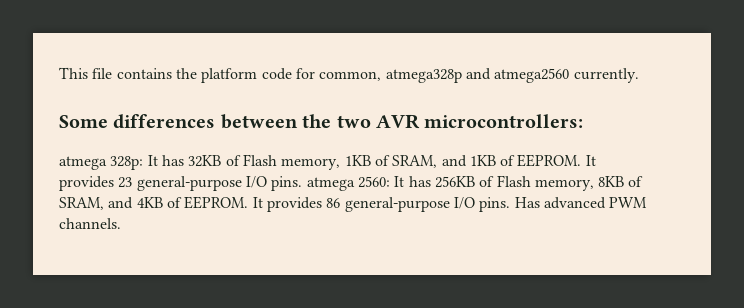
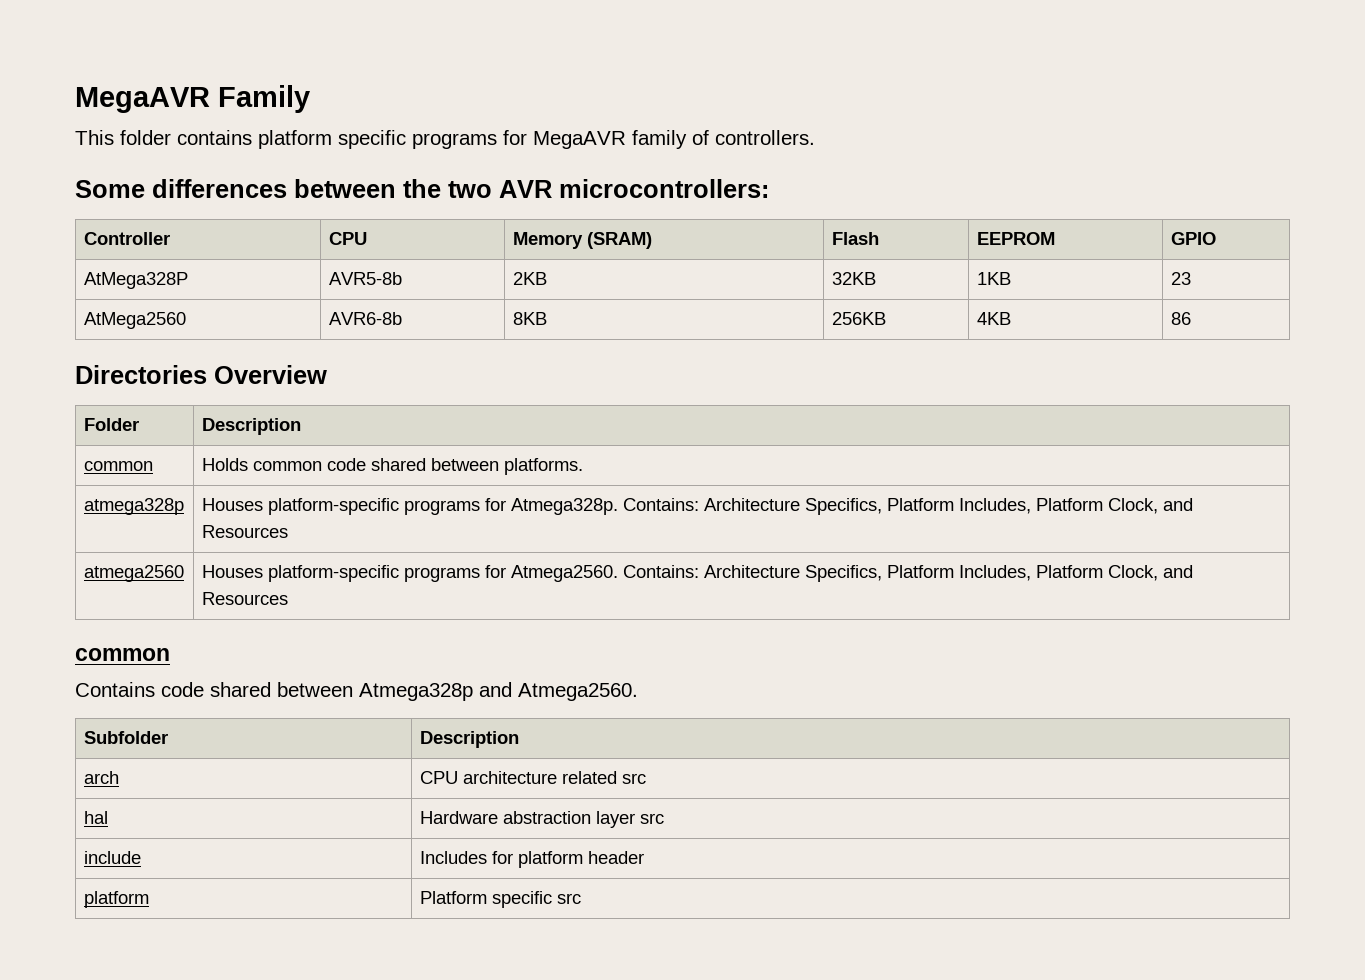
- This file contains the platform code for common, atmega328p and atmega2560 currently.
+ MegaAVR Family
+ This folder contains platform specific programs for MegaAVR family of controllers.
- atmega 328p: It has 32KB of Flash memory, 1KB of SRAM, and 1KB of EEPROM. It provides 23 general-purpose I/O pins. atmega 2560: It has 256KB of Flash memory, 8KB of SRAM, and 4KB of EEPROM. It provides 86 general-purpose I/O pins. Has advanced PWM channels.
+ Controller | CPU | Memory (SRAM) | Flash | EEPROM | GPIO
+ AtMega328P | AVR5-8b | 2KB | 32KB | 1KB | 23
+ AtMega2560 | AVR6-8b | 8KB | 256KB | 4KB | 86
+ Directories Overview
+ Folder | Description
+ common | Holds common code shared between platforms.
+ atmega328p | Houses platform-specific programs for Atmega328p. Contains: Architecture Specifics, Platform Includes, Platform Clock, and Resources
+ atmega2560 | Houses platform-specific programs for Atmega2560. Contains: Architecture Specifics, Platform Includes, Platform Clock, and Resources
+ common
+ Contains code shared between Atmega328p and Atmega2560.
+ Subfolder | Description
+ arch | CPU architecture related src
+ hal | Hardware abstraction layer src
+ include | Includes for platform header
+ platform | Platform specific src

